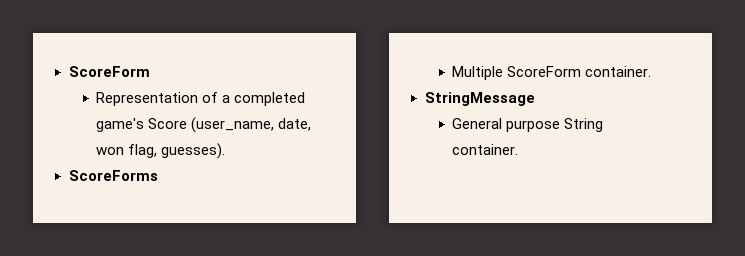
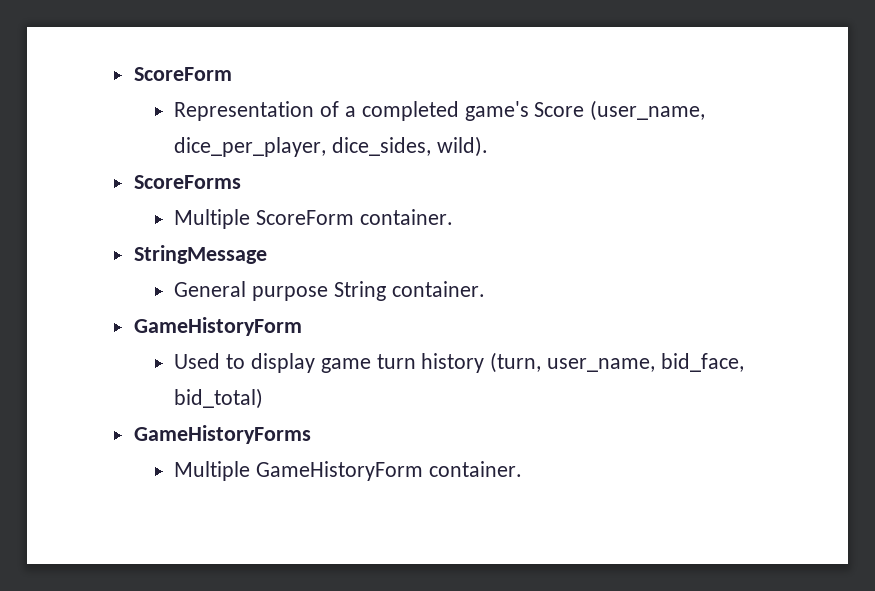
- Representation of a completed game's Score (user_name, date, won flag, guesses).
+ Representation of a completed game's Score (user_name, dice_per_player, dice_sides, wild).
  General purpose String container.
+ GameHistoryForm
+ Used to display game turn history (turn, user_name, bid_face, bid_total)
+ GameHistoryForms
+ Multiple GameHistoryForm container.

